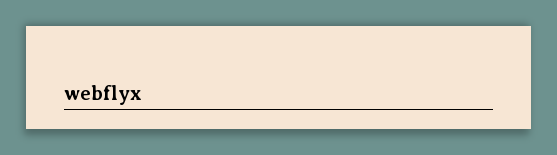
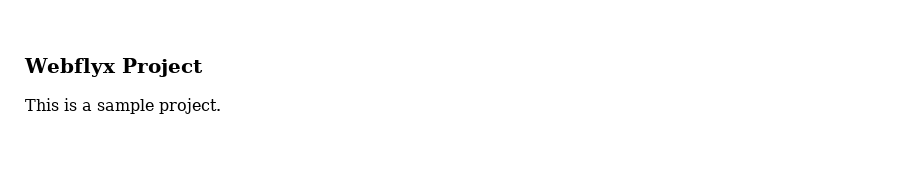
- webflyx
+ Webflyx Project
+ This is a sample project.

